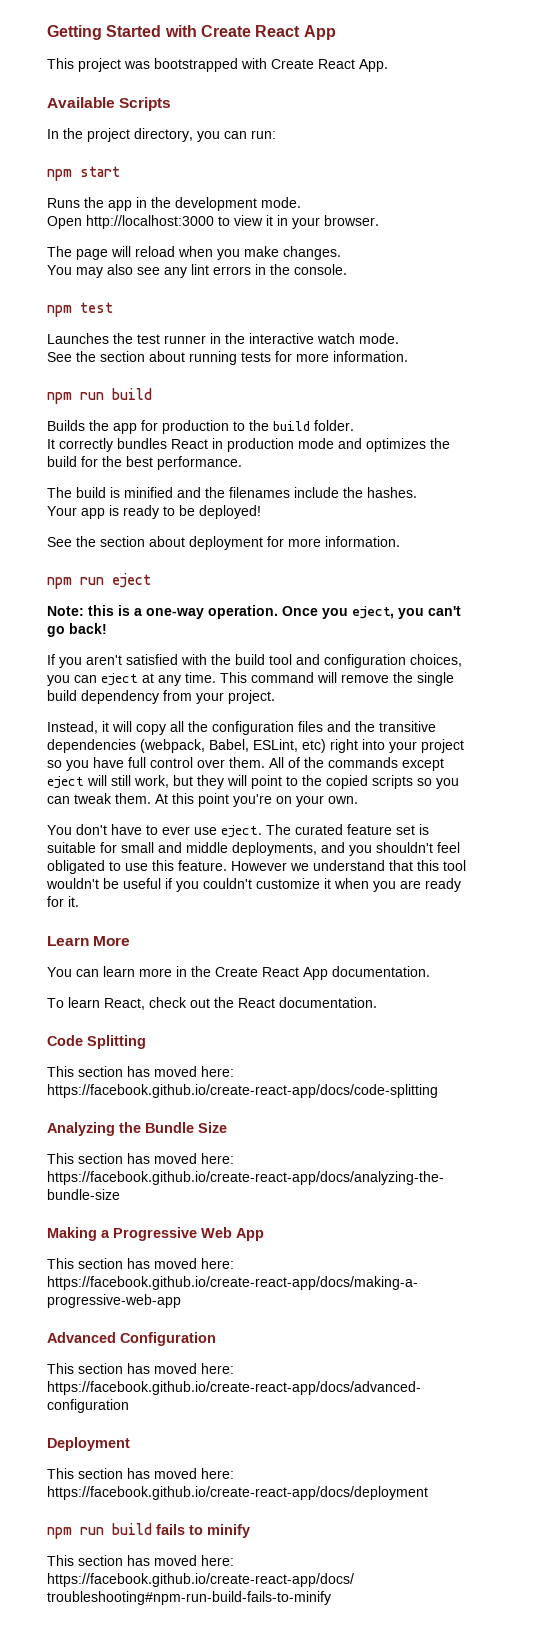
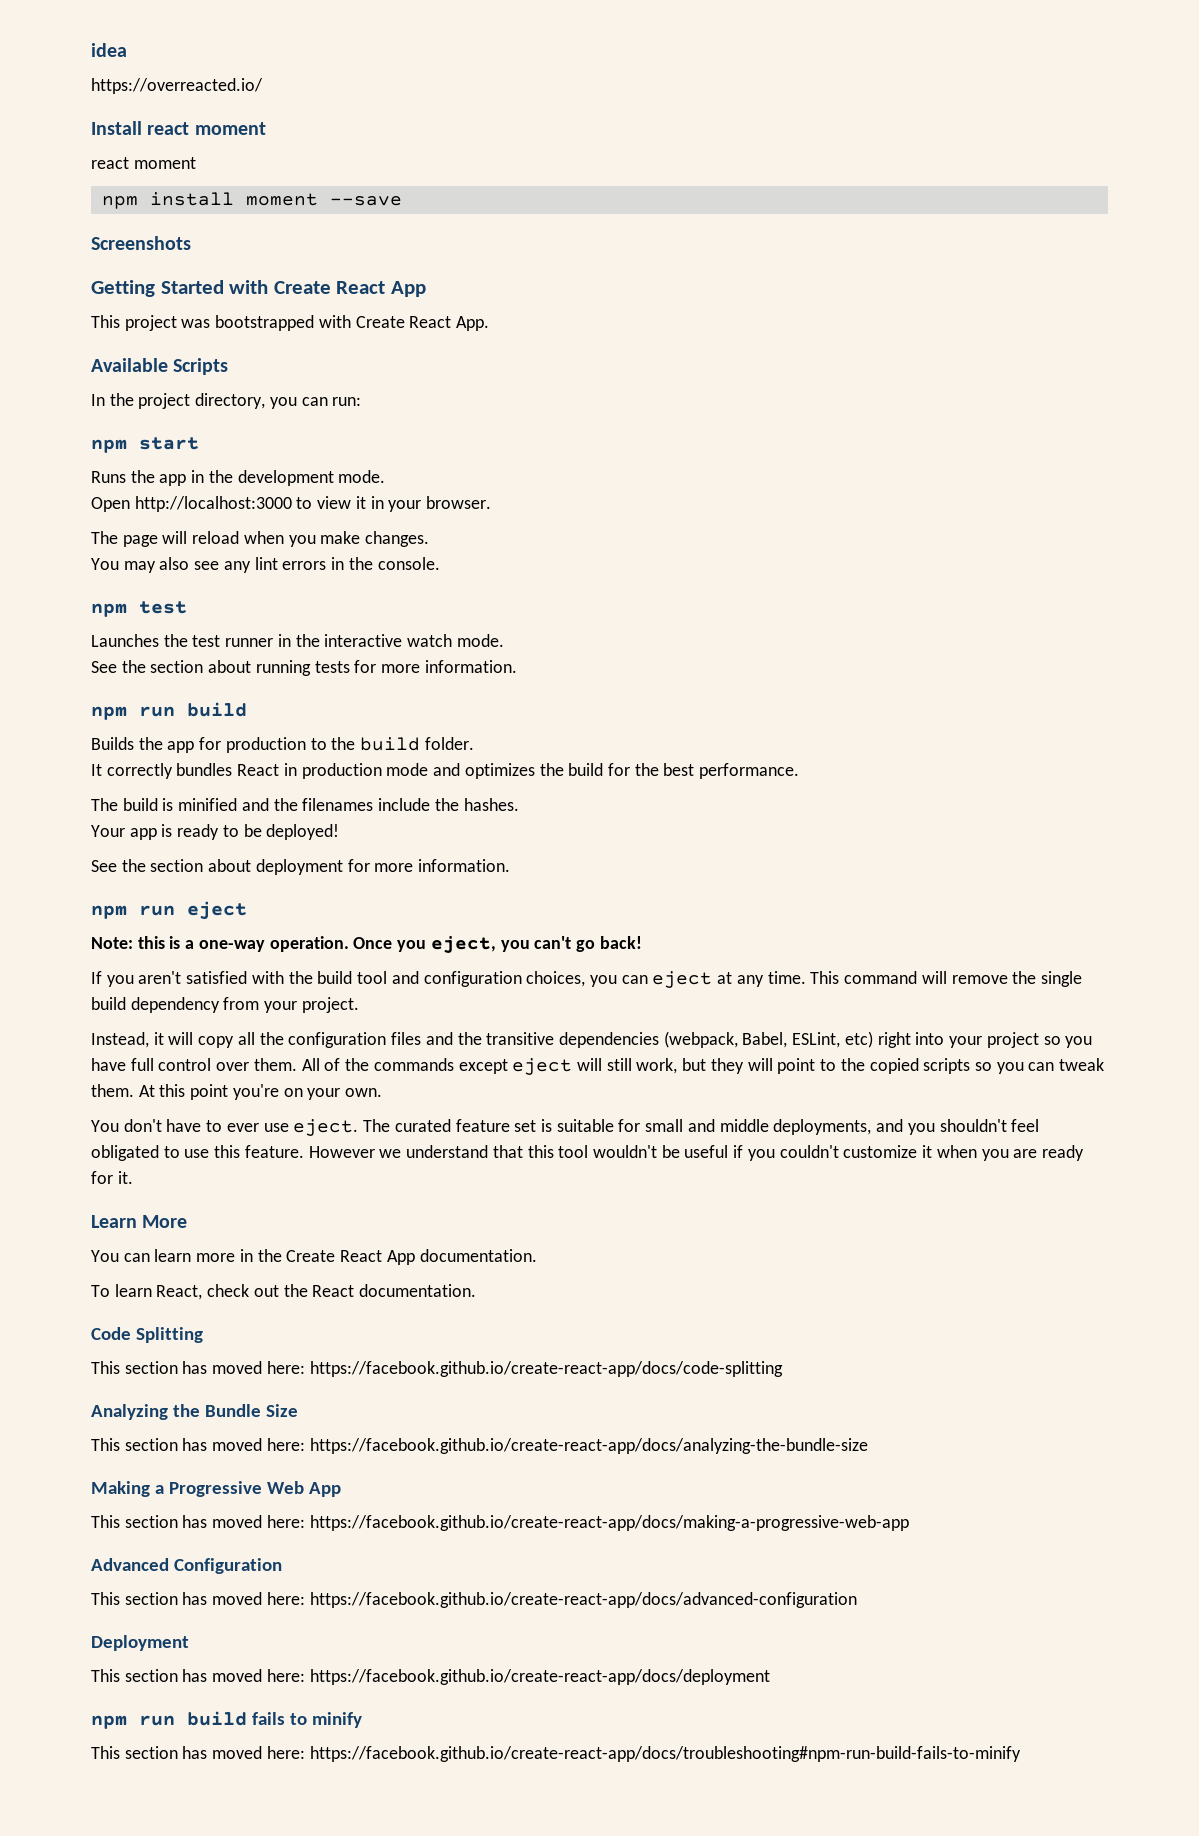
+ idea
+ https://overreacted.io/
+ Install react moment
+ react moment
+ npm install moment --save
+ Screenshots

